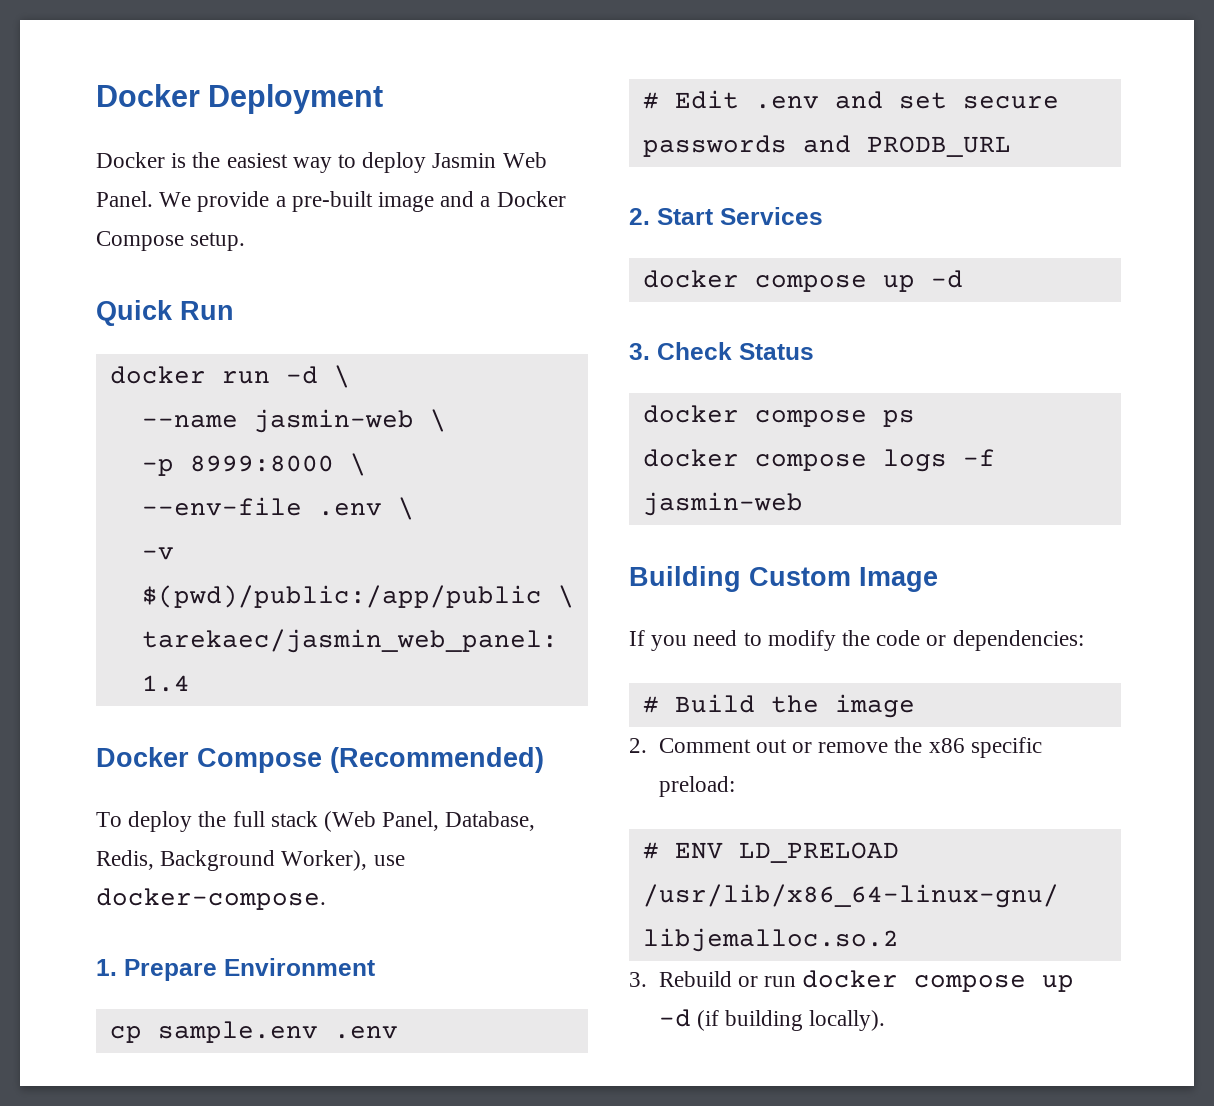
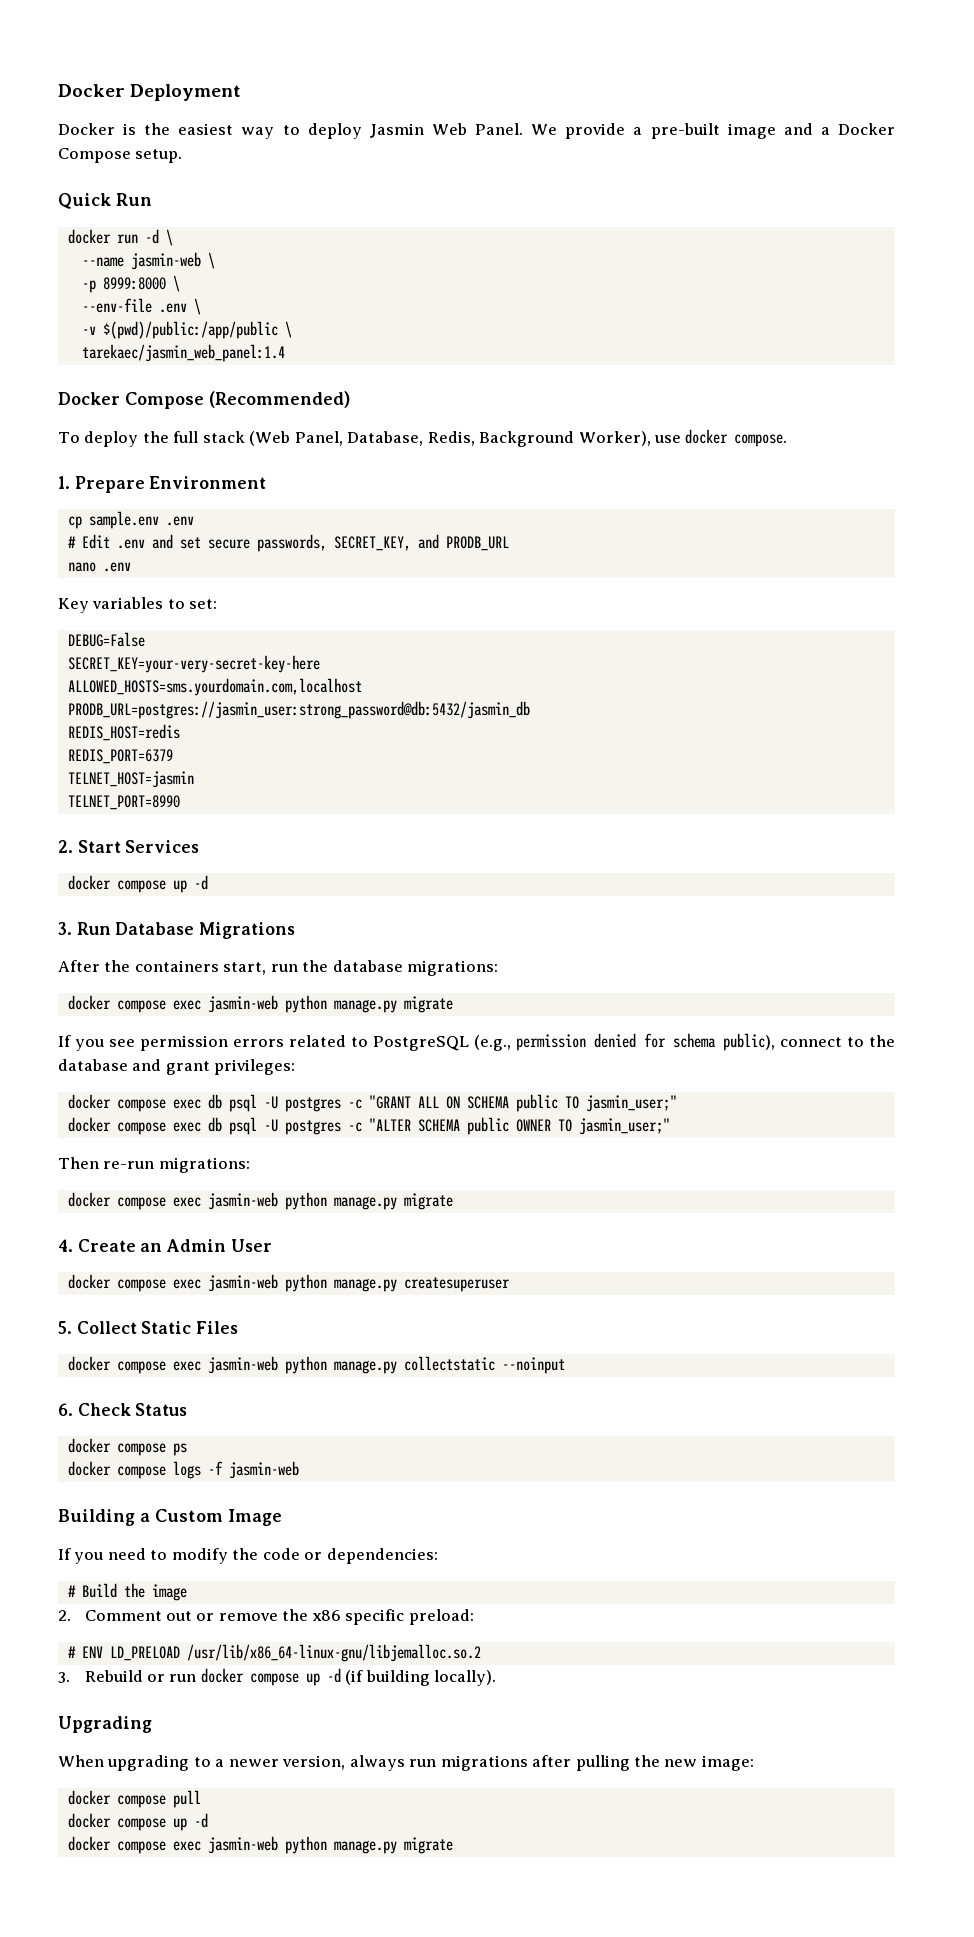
- To deploy the full stack (Web Panel, Database, Redis, Background Worker), use docker-compose.
+ To deploy the full stack (Web Panel, Database, Redis, Background Worker), use docker compose.
- # Edit .env and set secure passwords and PRODB_URL
+ # Edit .env and set secure passwords, SECRET_KEY, and PRODB_URL
+ nano .env
+ Key variables to set:
+ DEBUG=False
+ SECRET_KEY=your-very-secret-key-here
+ ALLOWED_HOSTS=sms.yourdomain.com,localhost
+ PRODB_URL=postgres://jasmin_user:strong_password@db:5432/jasmin_db
+ REDIS_HOST=redis
+ REDIS_PORT=6379
+ TELNET_HOST=jasmin
+ TELNET_PORT=8990
- 3. Check Status
+ 3. Run Database Migrations
+ After the containers start, run the database migrations:
+ docker compose exec jasmin-web python manage.py migrate
+ If you see permission errors related to PostgreSQL (e.g., permission denied for schema public), connect to the database and grant privileges:
+ docker compose exec db psql -U postgres -c "GRANT ALL ON SCHEMA public TO jasmin_user;"
+ docker compose exec db psql -U postgres -c "ALTER SCHEMA public OWNER TO jasmin_user;"
+ Then re-run migrations:
+ docker compose exec jasmin-web python manage.py migrate
+ 4. Create an Admin User
+ docker compose exec jasmin-web python manage.py createsuperuser
+ 5. Collect Static Files
+ docker compose exec jasmin-web python manage.py collectstatic --noinput
+ 6. Check Status
- Building Custom Image
+ Building a Custom Image
+ Upgrading
+ When upgrading to a newer version, always run migrations after pulling the new image:
+ docker compose pull
+ docker compose up -d
+ docker compose exec jasmin-web python manage.py migrate

